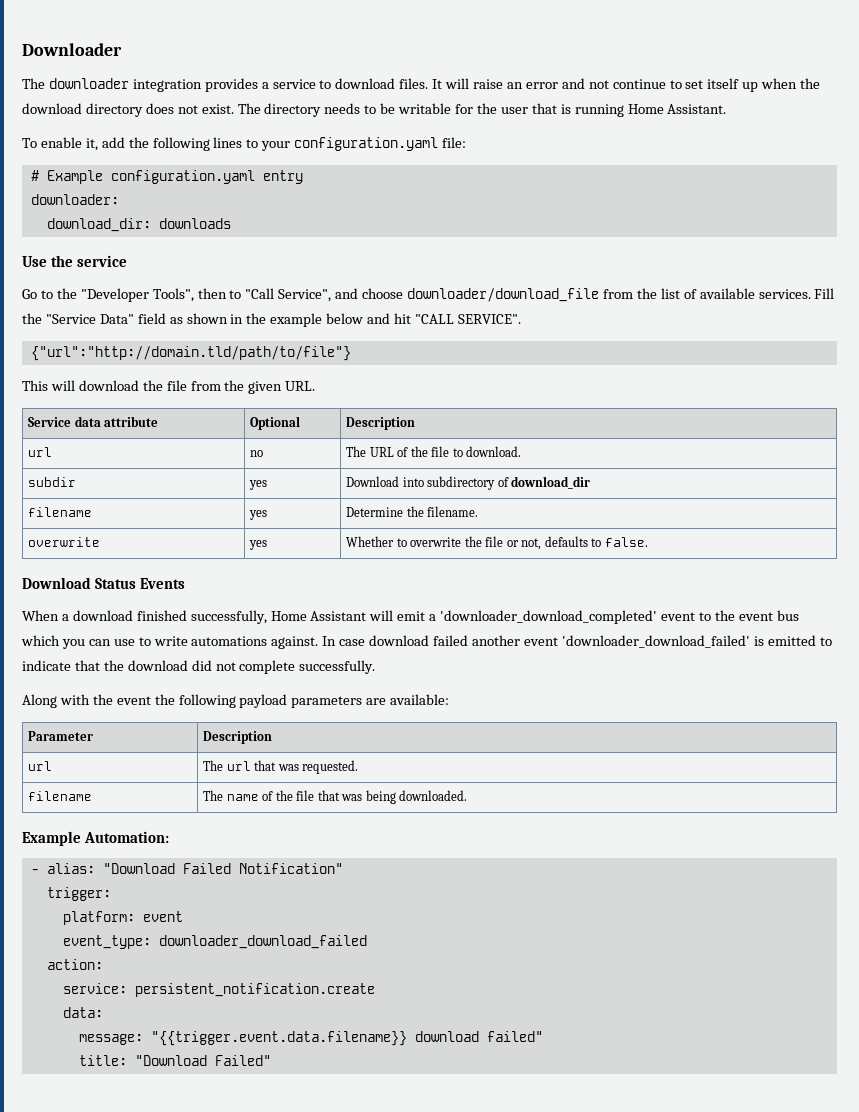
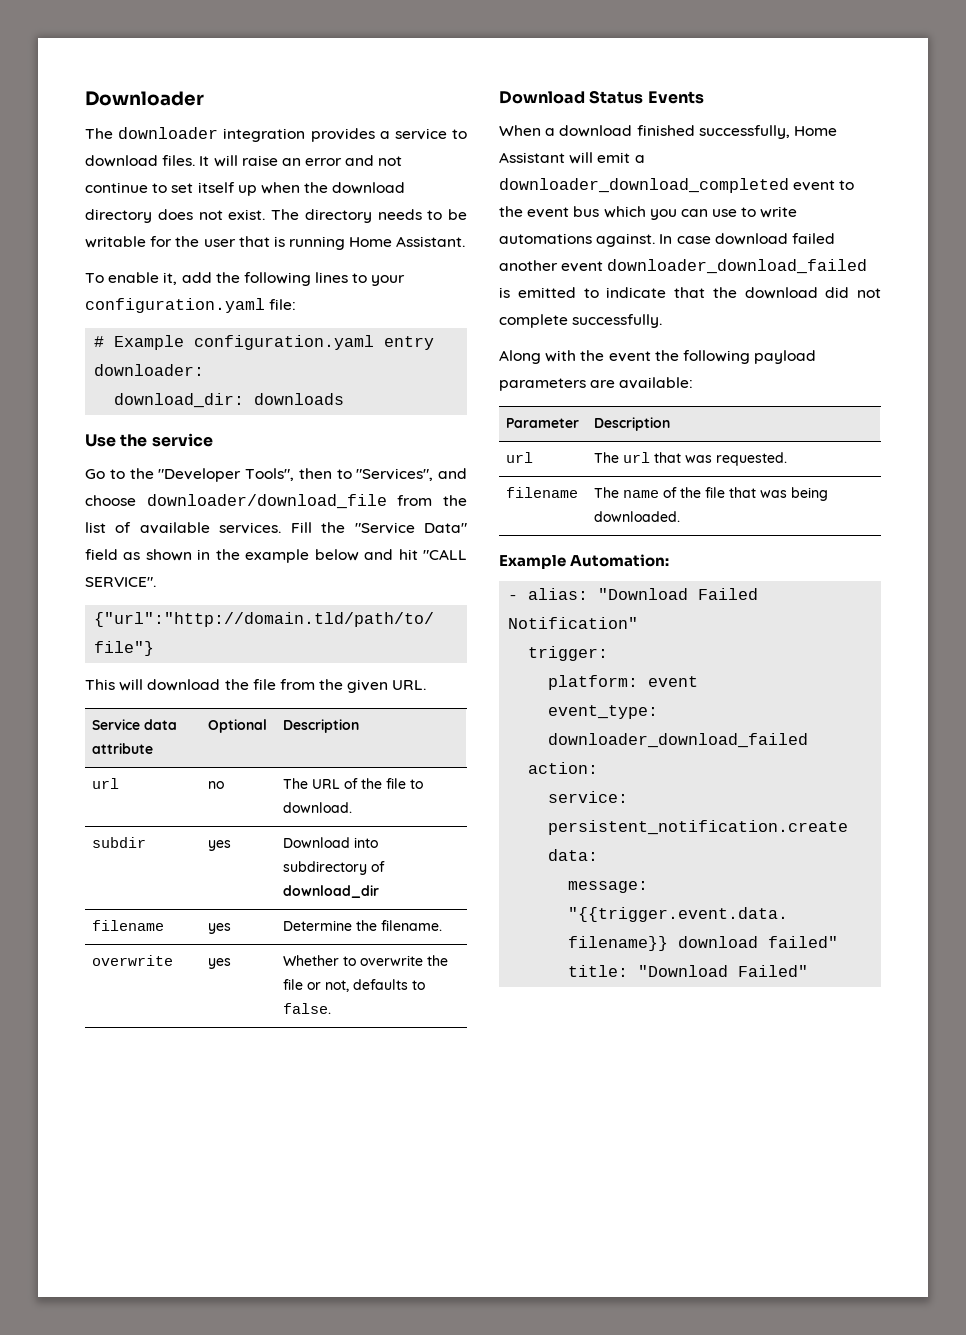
- Go to the "Developer Tools", then to "Call Service", and choose downloader/download_file from the list of available services.
+ Go to the "Developer Tools", then to "Services", and choose downloader/download_file from the list of available services.
- When a download finished successfully, Home Assistant will emit a 'downloader_download_completed' event to the event bus which you can use to write automations against.
+ When a download finished successfully, Home Assistant will emit a downloader_download_completed event to the event bus which you can use to write automations against.
- In case download failed another event 'downloader_download_failed' is emitted to indicate that the download did not complete successfully.
+ In case download failed another event downloader_download_failed is emitted to indicate that the download did not complete successfully.

